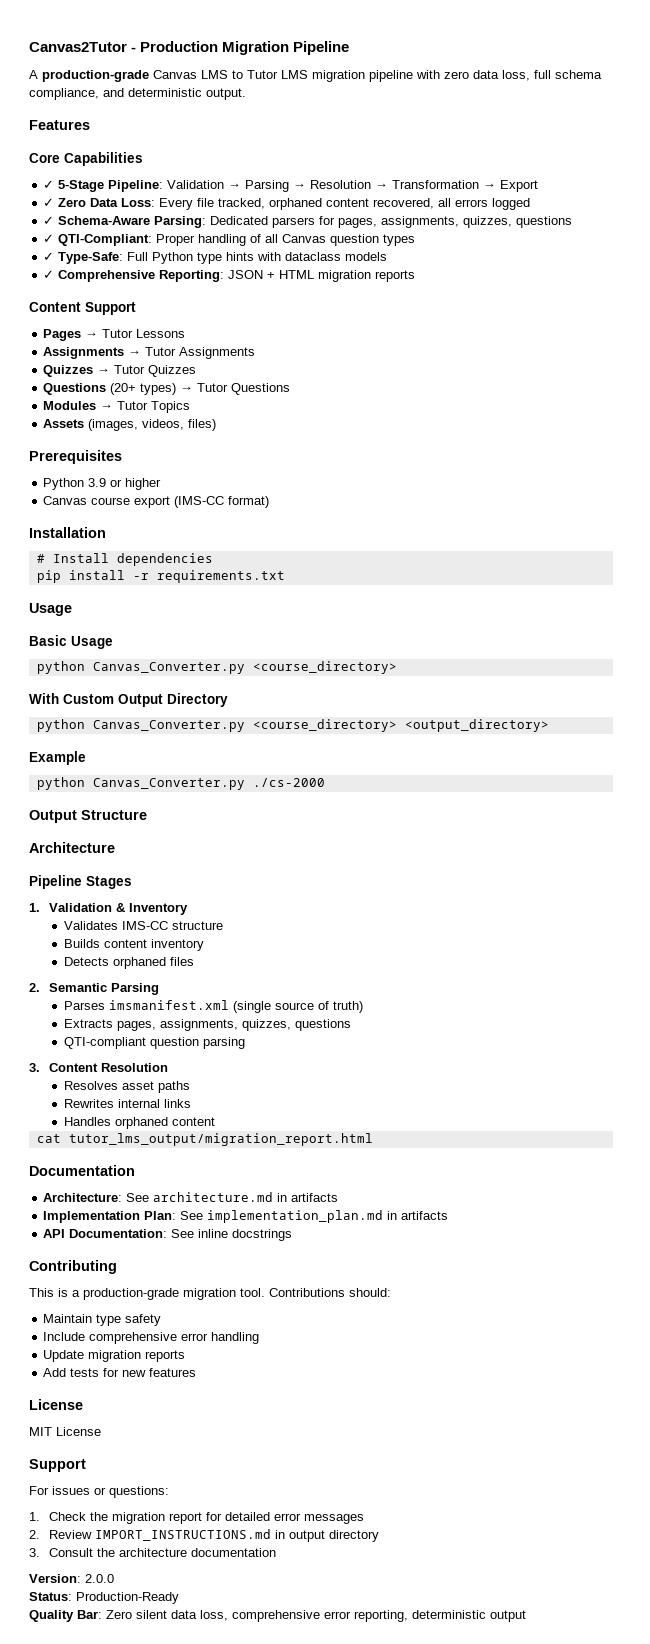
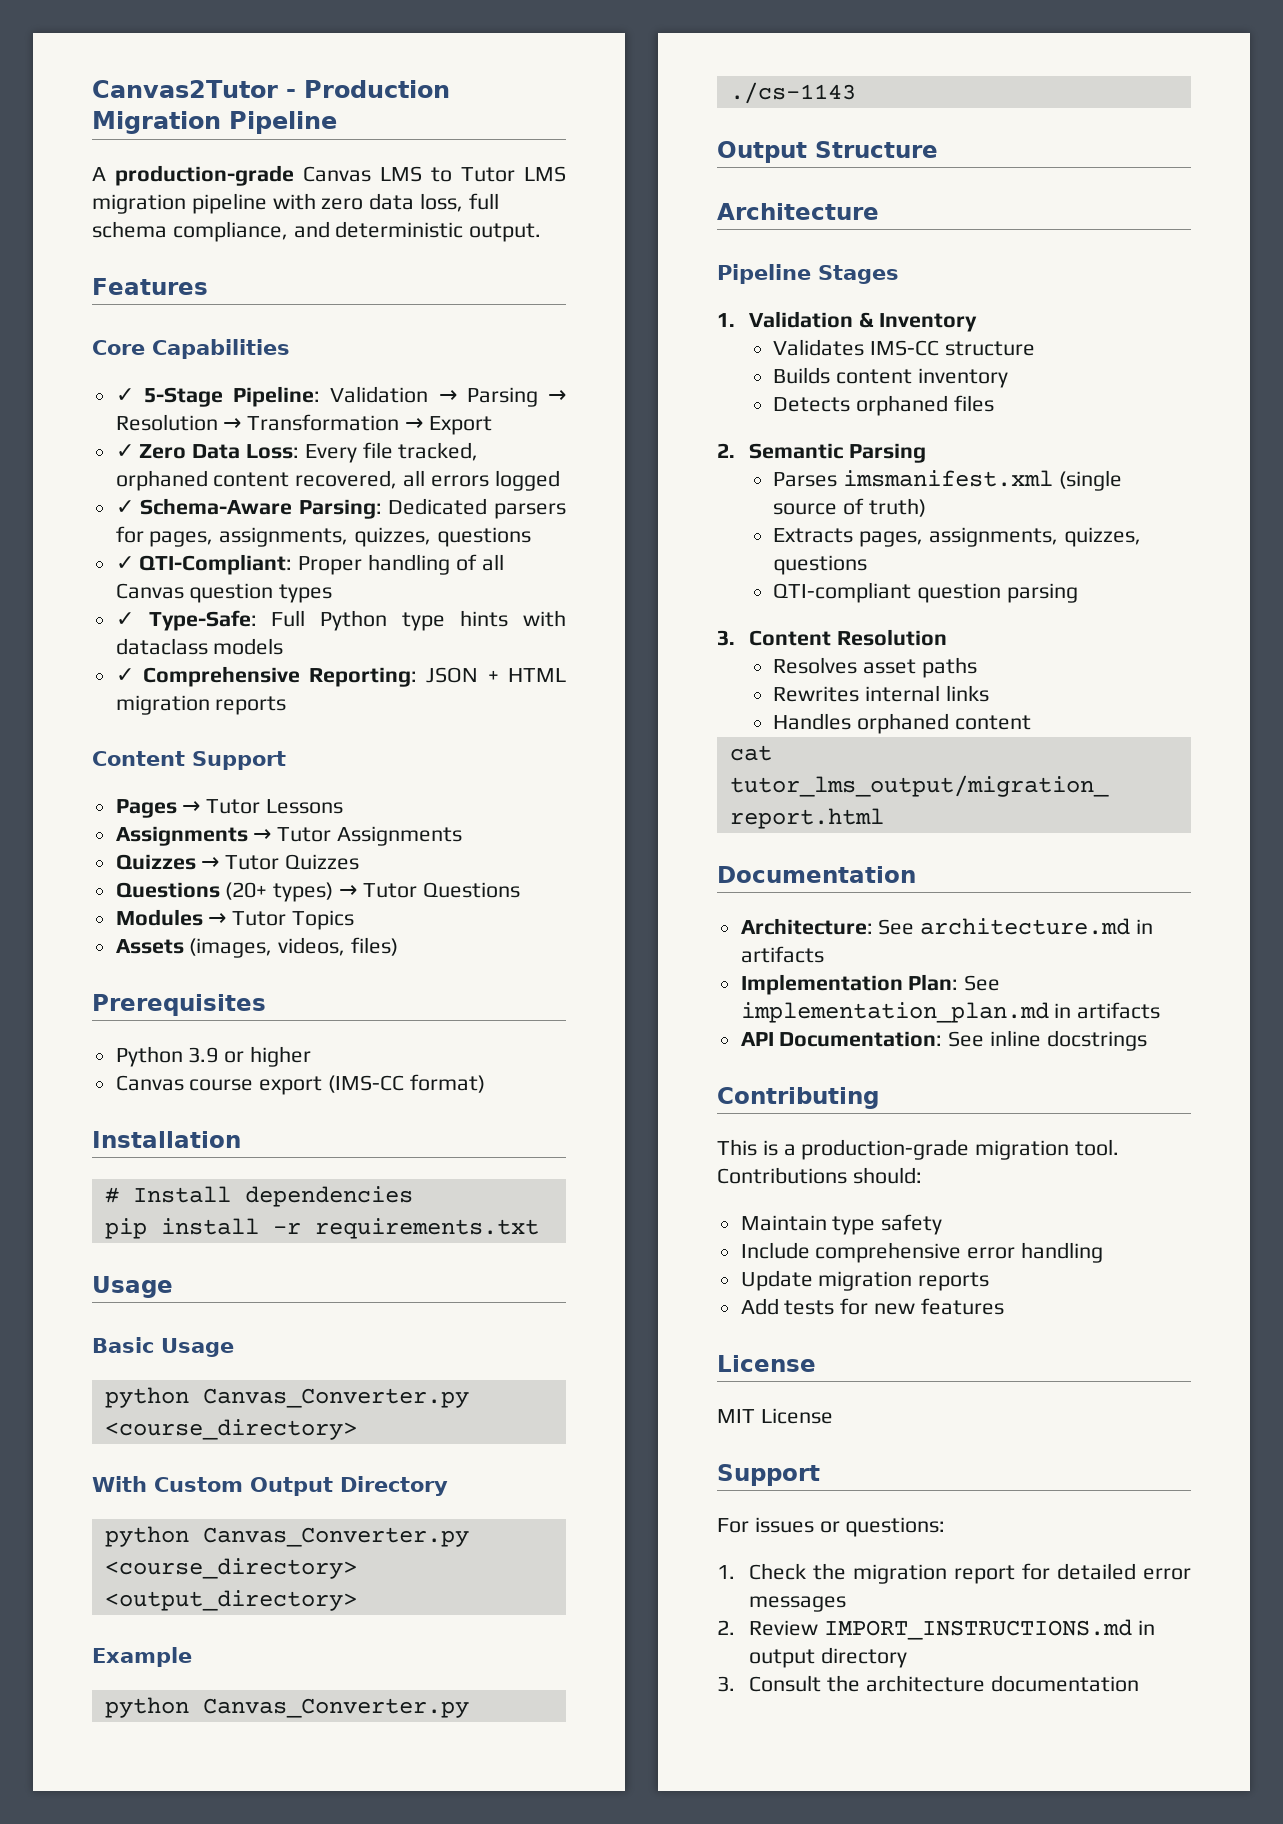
- python Canvas_Converter.py ./cs-2000
+ python Canvas_Converter.py ./cs-1143
- Version: 2.0.0
- Status: Production-Ready
- Quality Bar: Zero silent data loss, comprehensive error reporting, deterministic output

